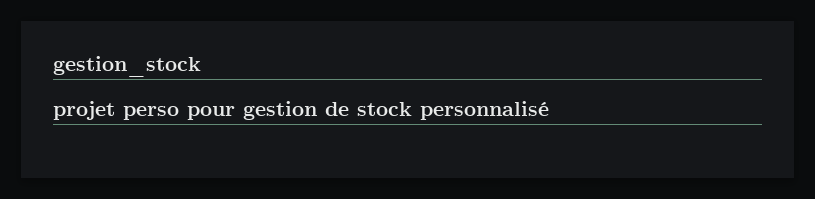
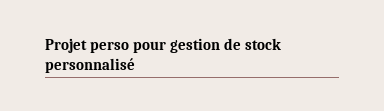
- gestion_stock
- projet perso pour gestion de stock personnalisé
+ Projet perso pour gestion de stock personnalisé

